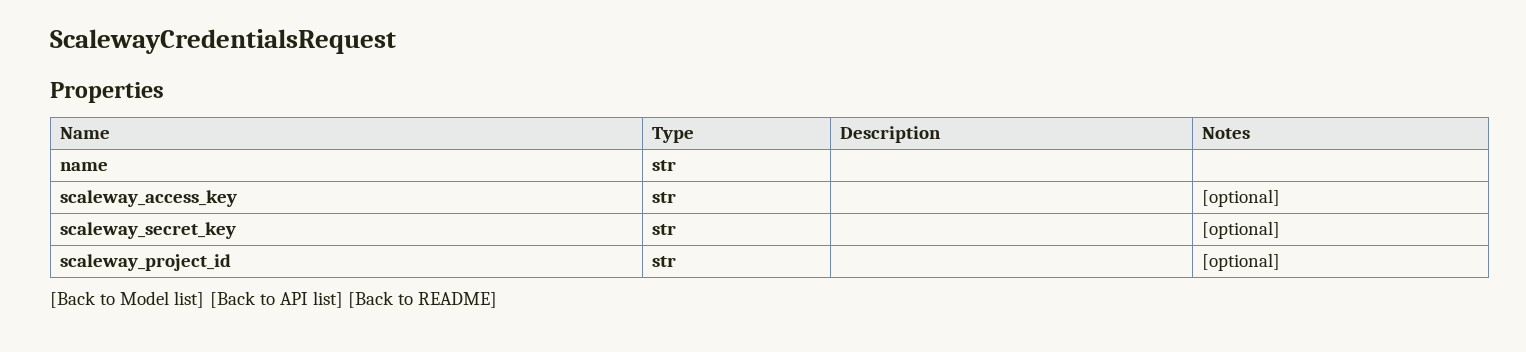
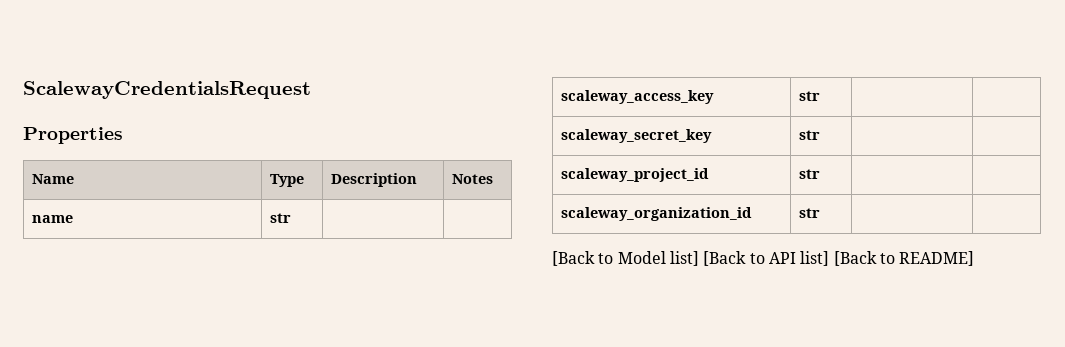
- scaleway_access_key | str | | [optional]
+ scaleway_access_key | str | |
- scaleway_secret_key | str | | [optional]
+ scaleway_secret_key | str | |
- scaleway_project_id | str | | [optional]
+ scaleway_project_id | str | |
+ scaleway_organization_id | str | |

